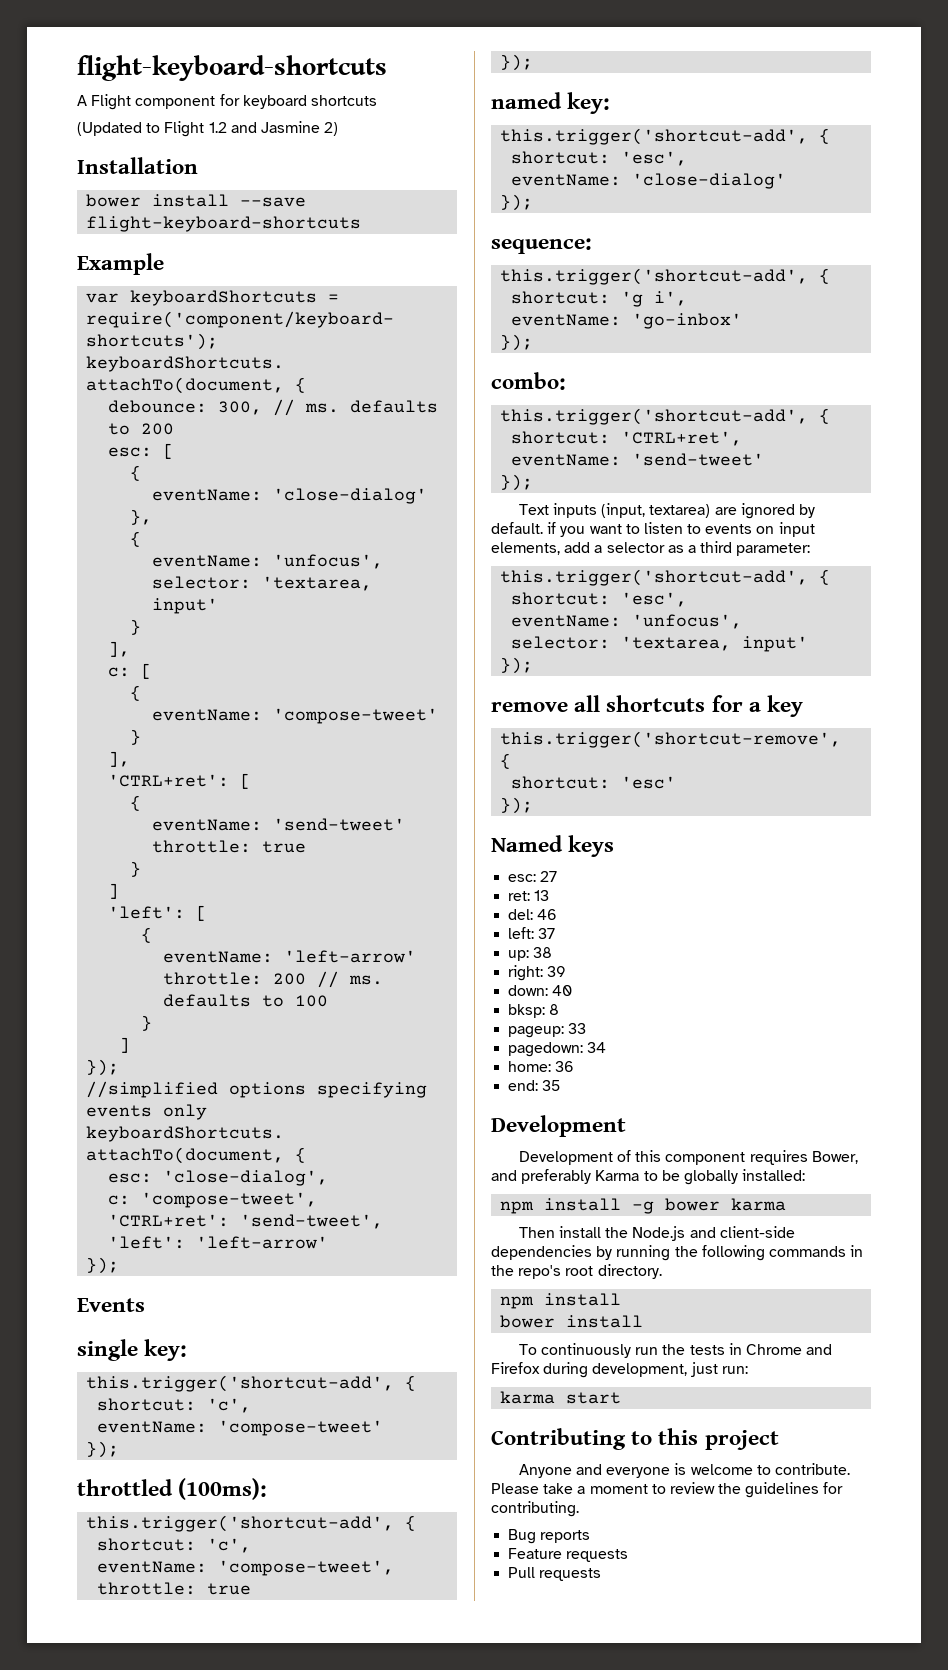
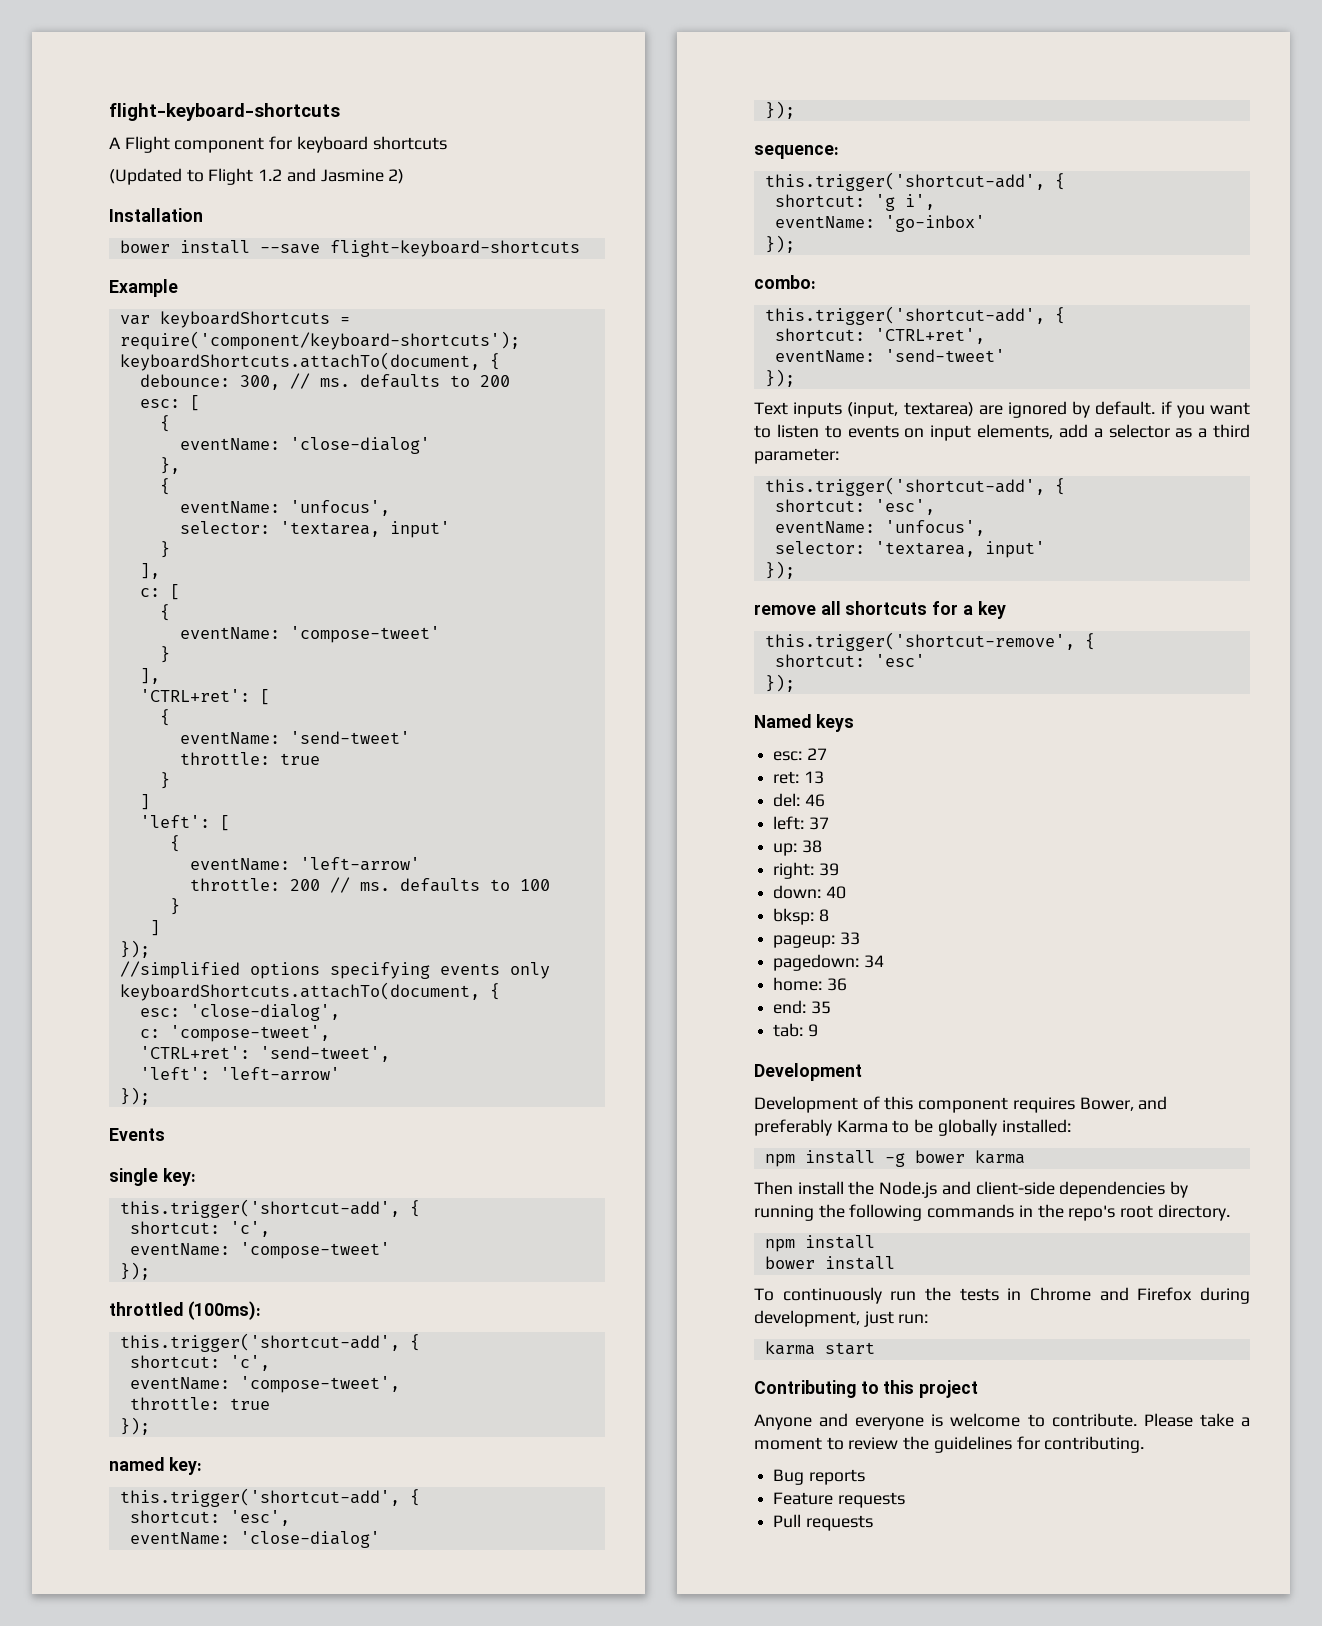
+ tab: 9

